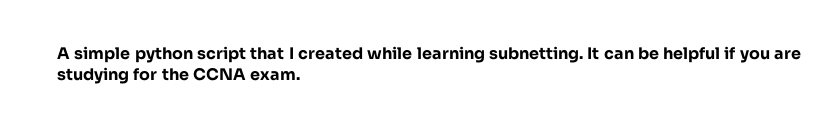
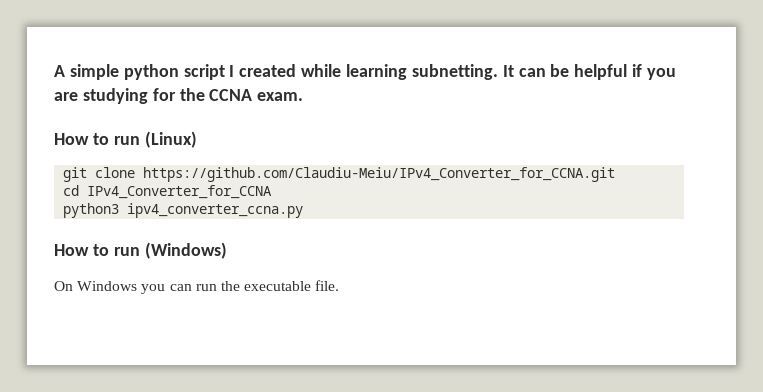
- A simple python script that I created while learning subnetting.
+ A simple python script I created while learning subnetting.
+ How to run (Linux)
+ git clone https://github.com/Claudiu-Meiu/IPv4_Converter_for_CCNA.git
+ cd IPv4_Converter_for_CCNA
+ python3 ipv4_converter_ccna.py
+ How to run (Windows)
+ On Windows you can run the executable file.

